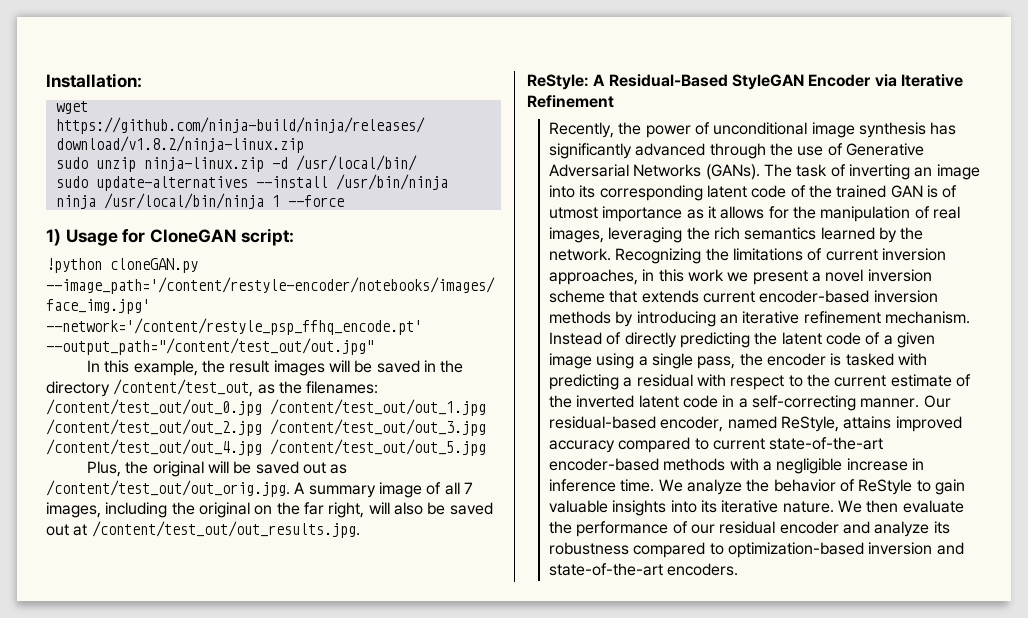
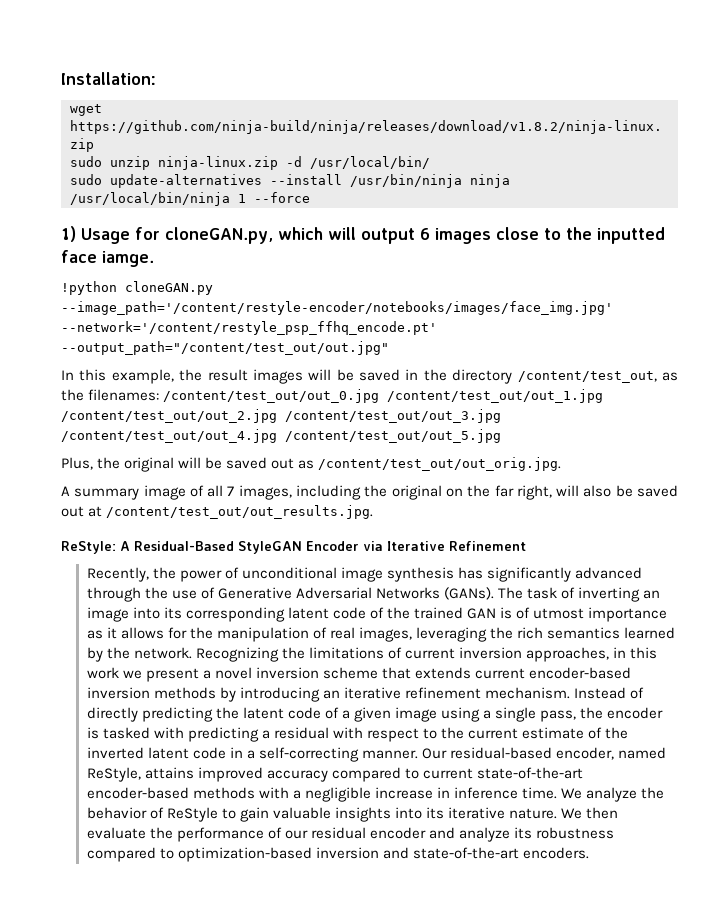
- 1) Usage for CloneGAN script:
+ 1) Usage for cloneGAN.py, which will output 6 images close to the inputted face iamge.
- Plus, the original will be saved out as /content/test_out/out_orig.jpg. A summary image of all 7 images, including the original on the far right, will also be saved out at /content/test_out/out_results.jpg.
+ Plus, the original will be saved out as /content/test_out/out_orig.jpg.
+ A summary image of all 7 images, including the original on the far right, will also be saved out at /content/test_out/out_results.jpg.

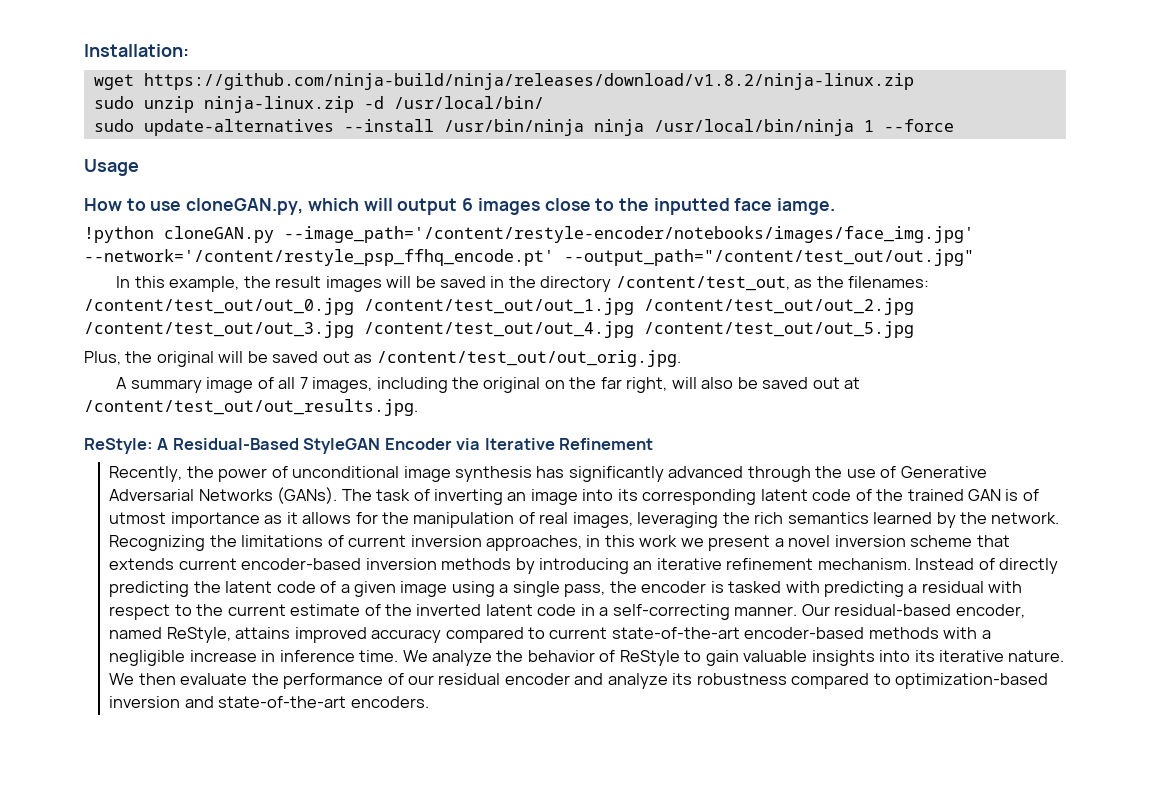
- 1) Usage for cloneGAN.py, which will output 6 images close to the inputted face iamge.
+ Usage
+ How to use cloneGAN.py, which will output 6 images close to the inputted face iamge.

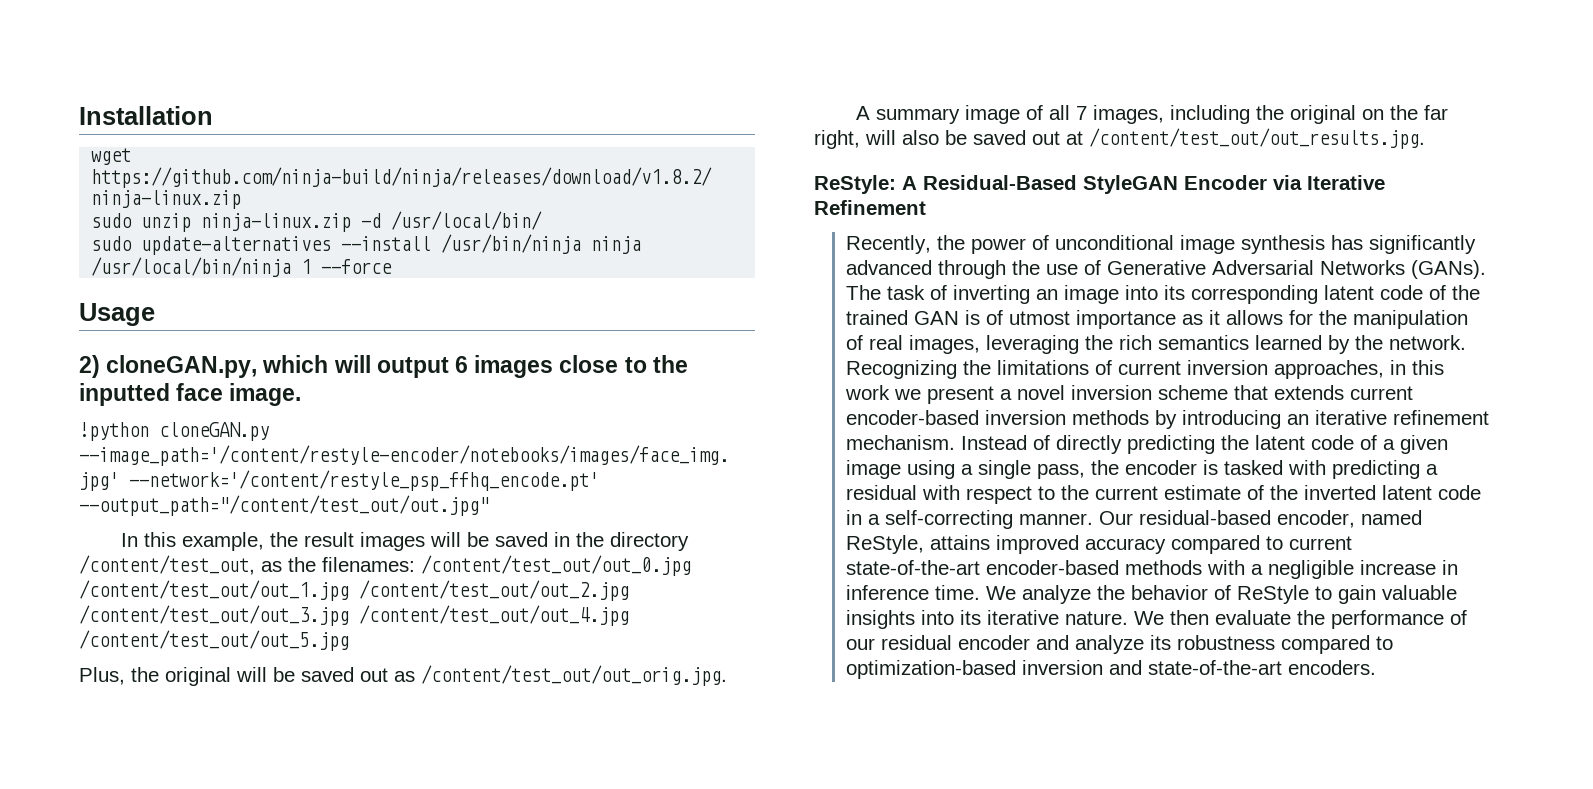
- Installation:
+ Installation
- How to use cloneGAN.py, which will output 6 images close to the inputted face iamge.
+ 2) cloneGAN.py, which will output 6 images close to the inputted face image.

